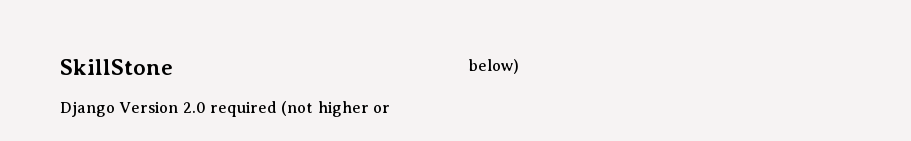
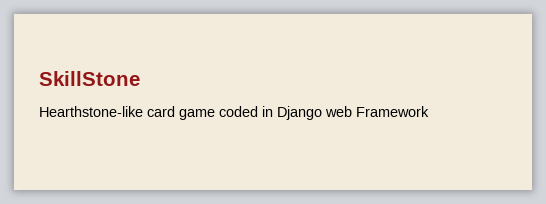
- Django Version 2.0 required (not higher or below)
+ Hearthstone-like card game coded in Django web Framework

